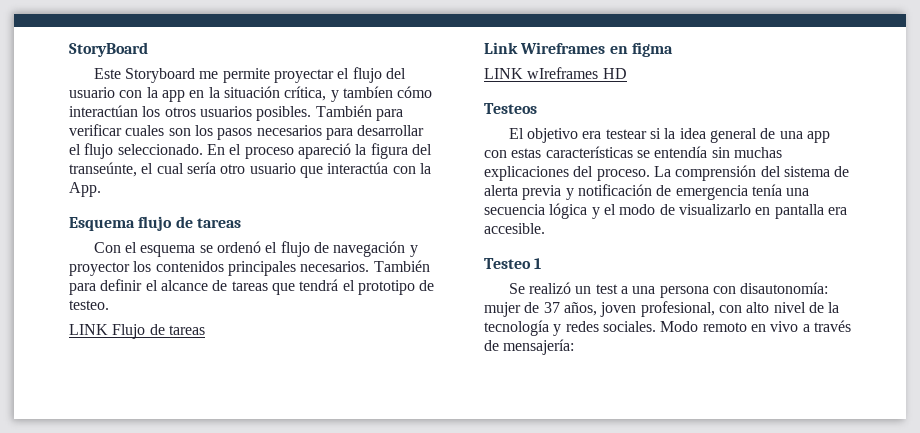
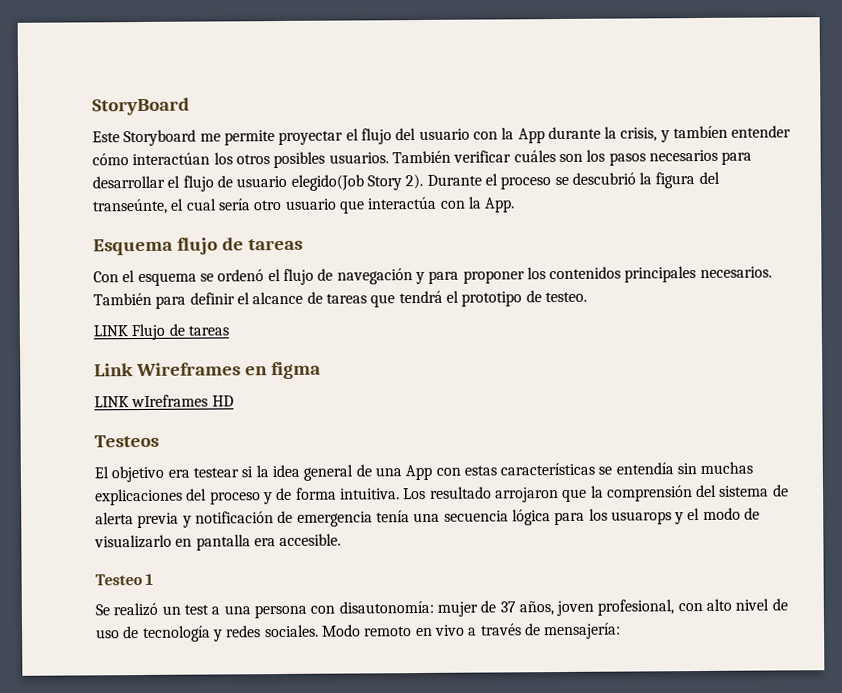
- Este Storyboard me permite proyectar el flujo del usuario con la app en la situación crítica, y tambíen cómo interactúan los otros usuarios posibles. También para verificar cuales son los pasos necesarios para desarrollar el flujo seleccionado. En el proceso apareció la figura del transeúnte, el cual sería otro usuario que interactúa con la App.
+ Este Storyboard me permite proyectar el flujo del usuario con la App durante la crisis, y tambíen entender cómo interactúan los otros posibles usuarios. También verificar cuáles son los pasos necesarios para desarrollar el flujo de usuario elegido(Job Story 2). Durante el proceso se descubrió la figura del transeúnte, el cual sería otro usuario que interactúa con la App.
- Con el esquema se ordenó el flujo de navegación y proyector los contenidos principales necesarios.
+ Con el esquema se ordenó el flujo de navegación y para proponer los contenidos principales necesarios.
- El objetivo era testear si la idea general de una app con estas características se entendía sin muchas explicaciones del proceso. La comprensión del sistema de alerta previa y notificación de emergencia tenía una secuencia lógica y el modo de visualizarlo en pantalla era accesible.
+ El objetivo era testear si la idea general de una App con estas características se entendía sin muchas explicaciones del proceso y de forma intuitiva. Los resultado arrojaron que la comprensión del sistema de alerta previa y notificación de emergencia tenía una secuencia lógica para los usuarops y el modo de visualizarlo en pantalla era accesible.
- Se realizó un test a una persona con disautonomía: mujer de 37 años, joven profesional, con alto nivel de la tecnología y redes sociales.
+ Se realizó un test a una persona con disautonomía: mujer de 37 años, joven profesional, con alto nivel de uso de tecnología y redes sociales.

